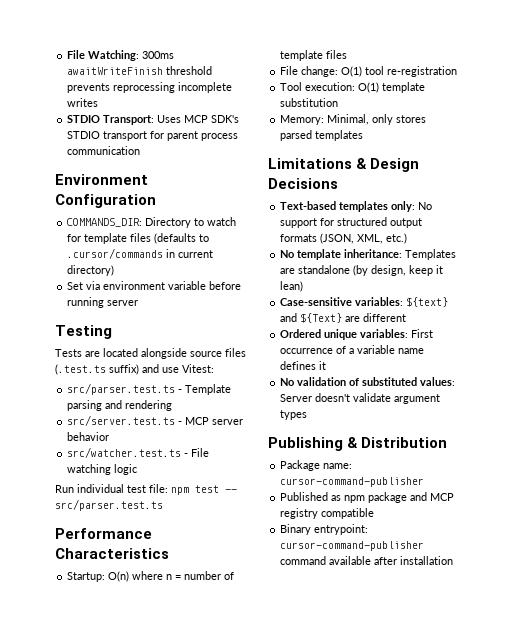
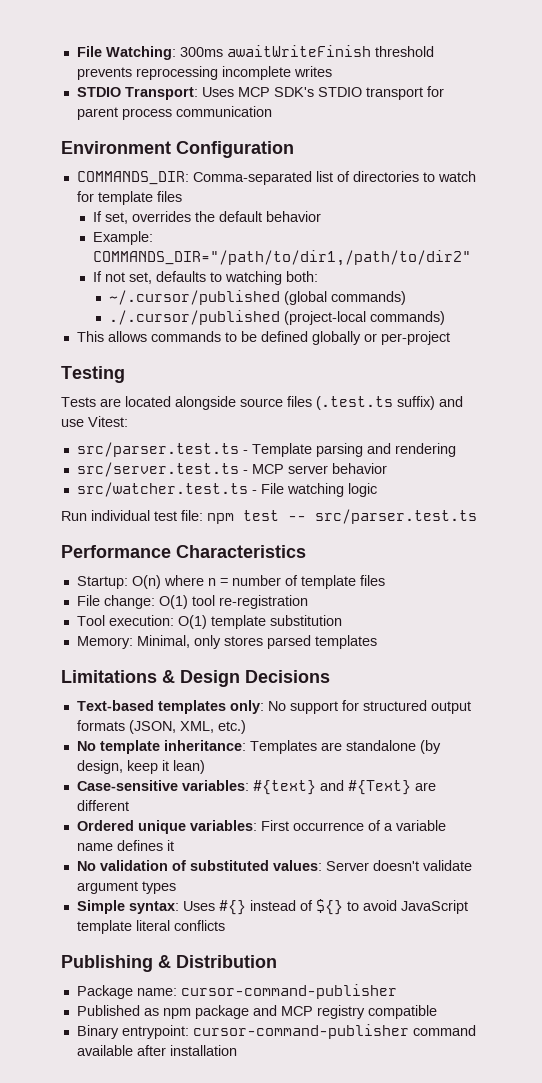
- COMMANDS_DIR: Directory to watch for template files (defaults to .cursor/commands in current directory)
- Set via environment variable before running server
+ COMMANDS_DIR: Comma-separated list of directories to watch for template files
+ If set, overrides the default behavior
+ Example: COMMANDS_DIR="/path/to/dir1,/path/to/dir2"
+ If not set, defaults to watching both:
+ ~/.cursor/published (global commands)
+ ./.cursor/published (project-local commands)
+ This allows commands to be defined globally or per-project
- Case-sensitive variables: ${text} and ${Text} are different
+ Case-sensitive variables: #{text} and #{Text} are different
+ Simple syntax: Uses #{} instead of ${} to avoid JavaScript template literal conflicts

